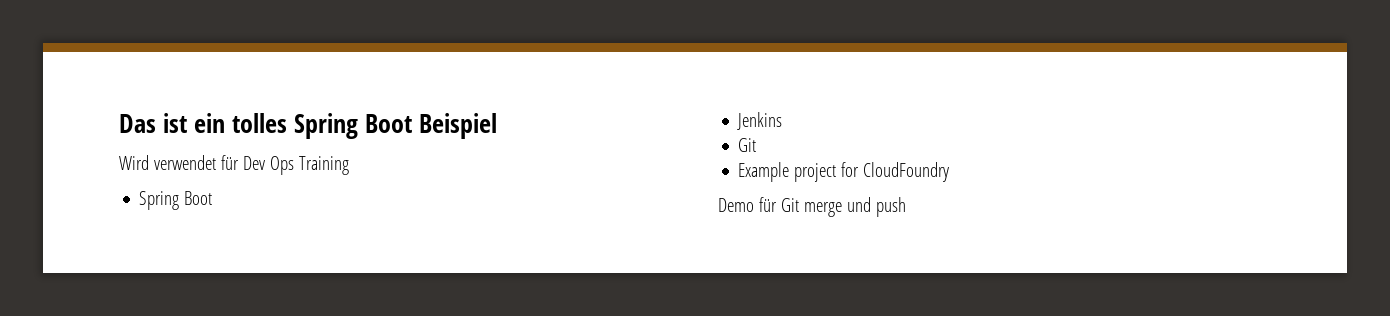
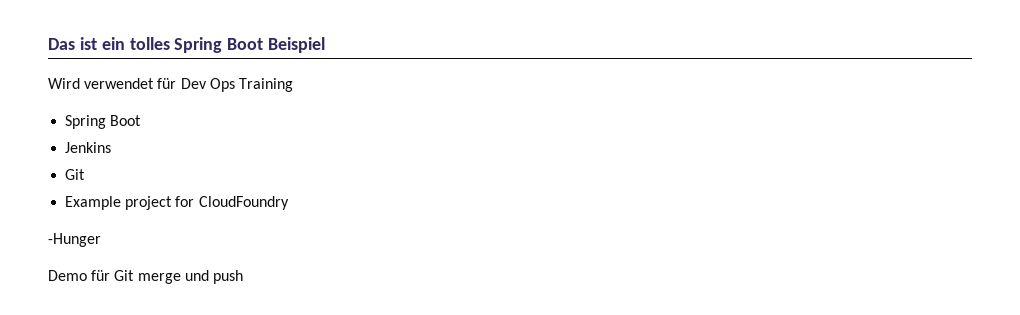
+ -Hunger

